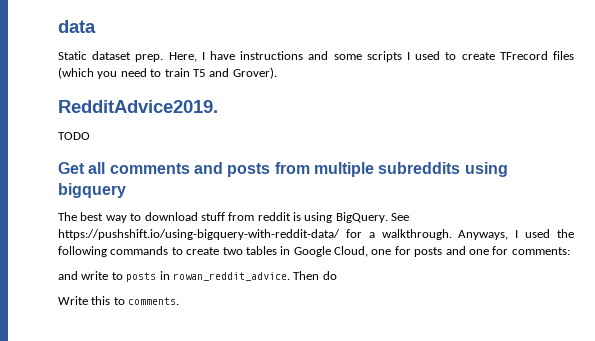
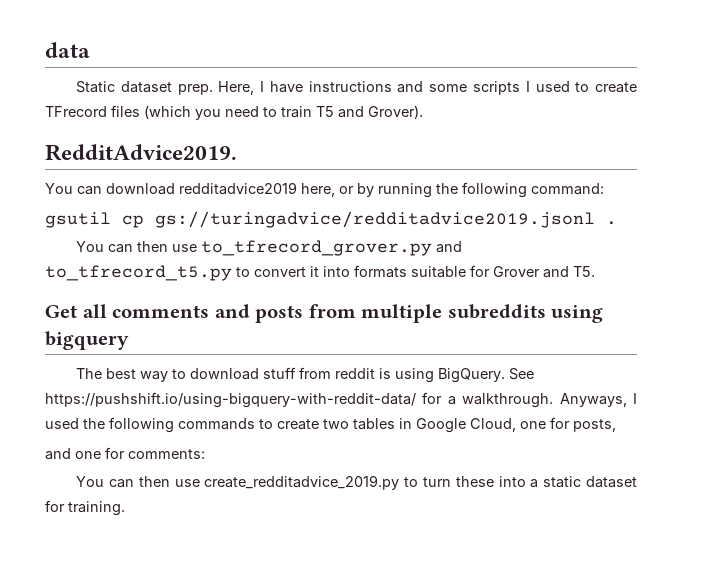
- TODO
+ You can download redditadvice2019 here, or by running the following command:
+ gsutil cp gs://turingadvice/redditadvice2019.jsonl .
+ You can then use to_tfrecord_grover.py and to_tfrecord_t5.py to convert it into formats suitable for Grover and T5.
- Anyways, I used the following commands to create two tables in Google Cloud, one for posts and one for comments:
+ Anyways, I used the following commands to create two tables in Google Cloud, one for posts,
+ and one for comments:
- and write to posts in rowan_reddit_advice. Then do
- Write this to comments.
+ You can then use create_redditadvice_2019.py to turn these into a static dataset for training.

